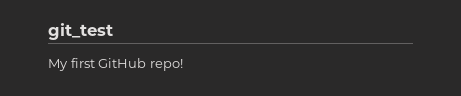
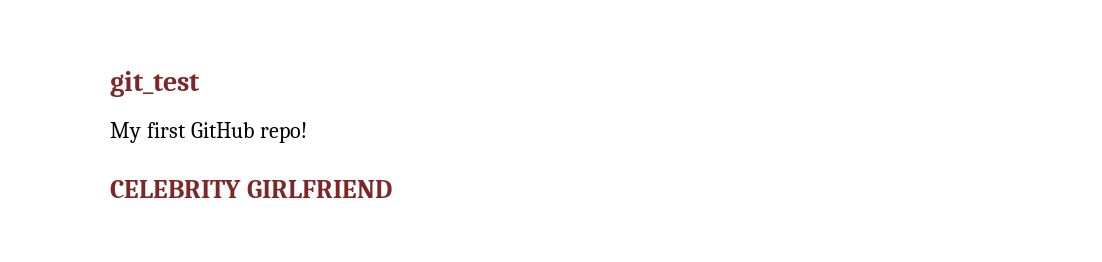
+ CELEBRITY GIRLFRIEND

